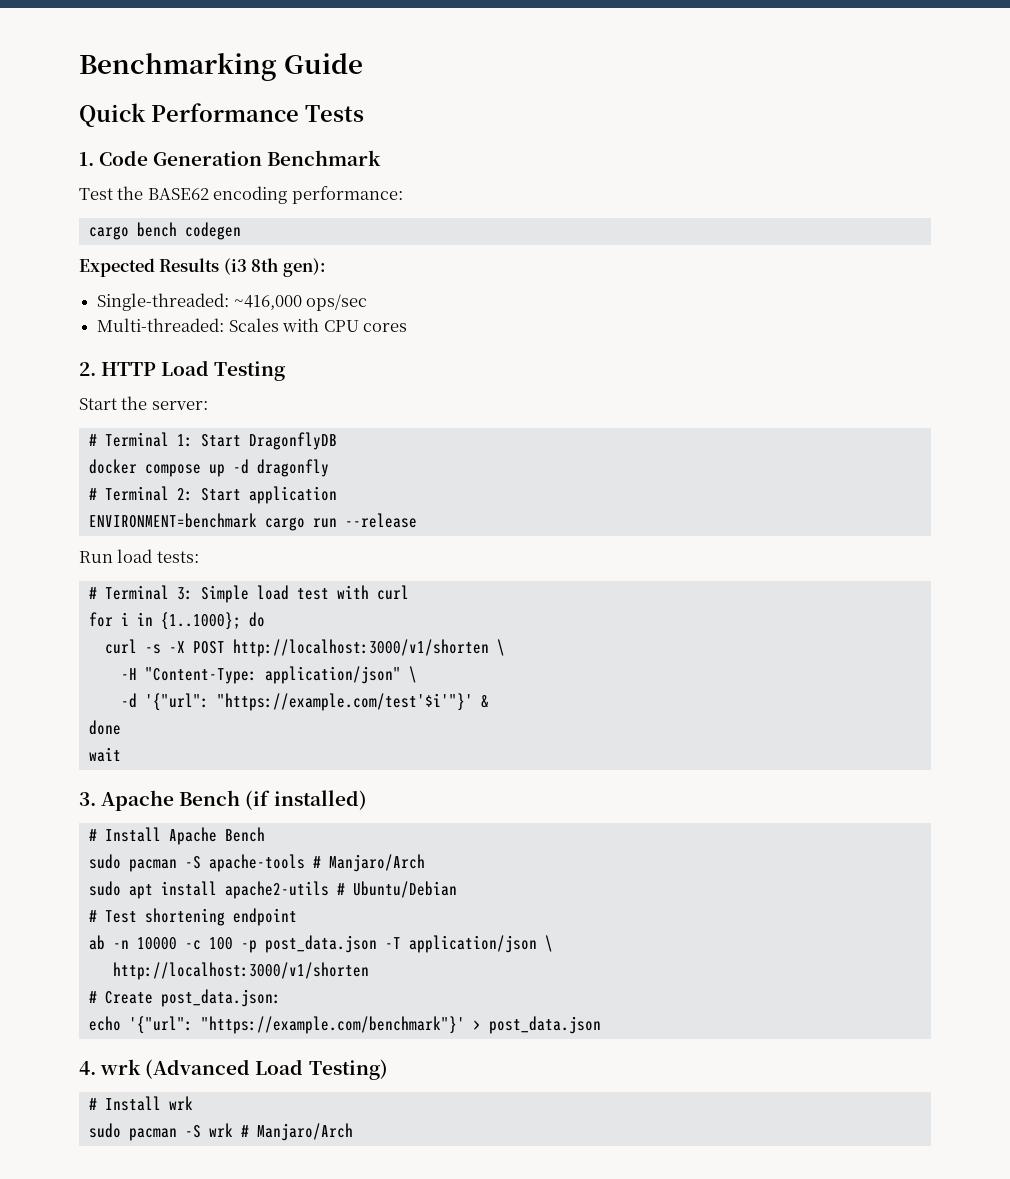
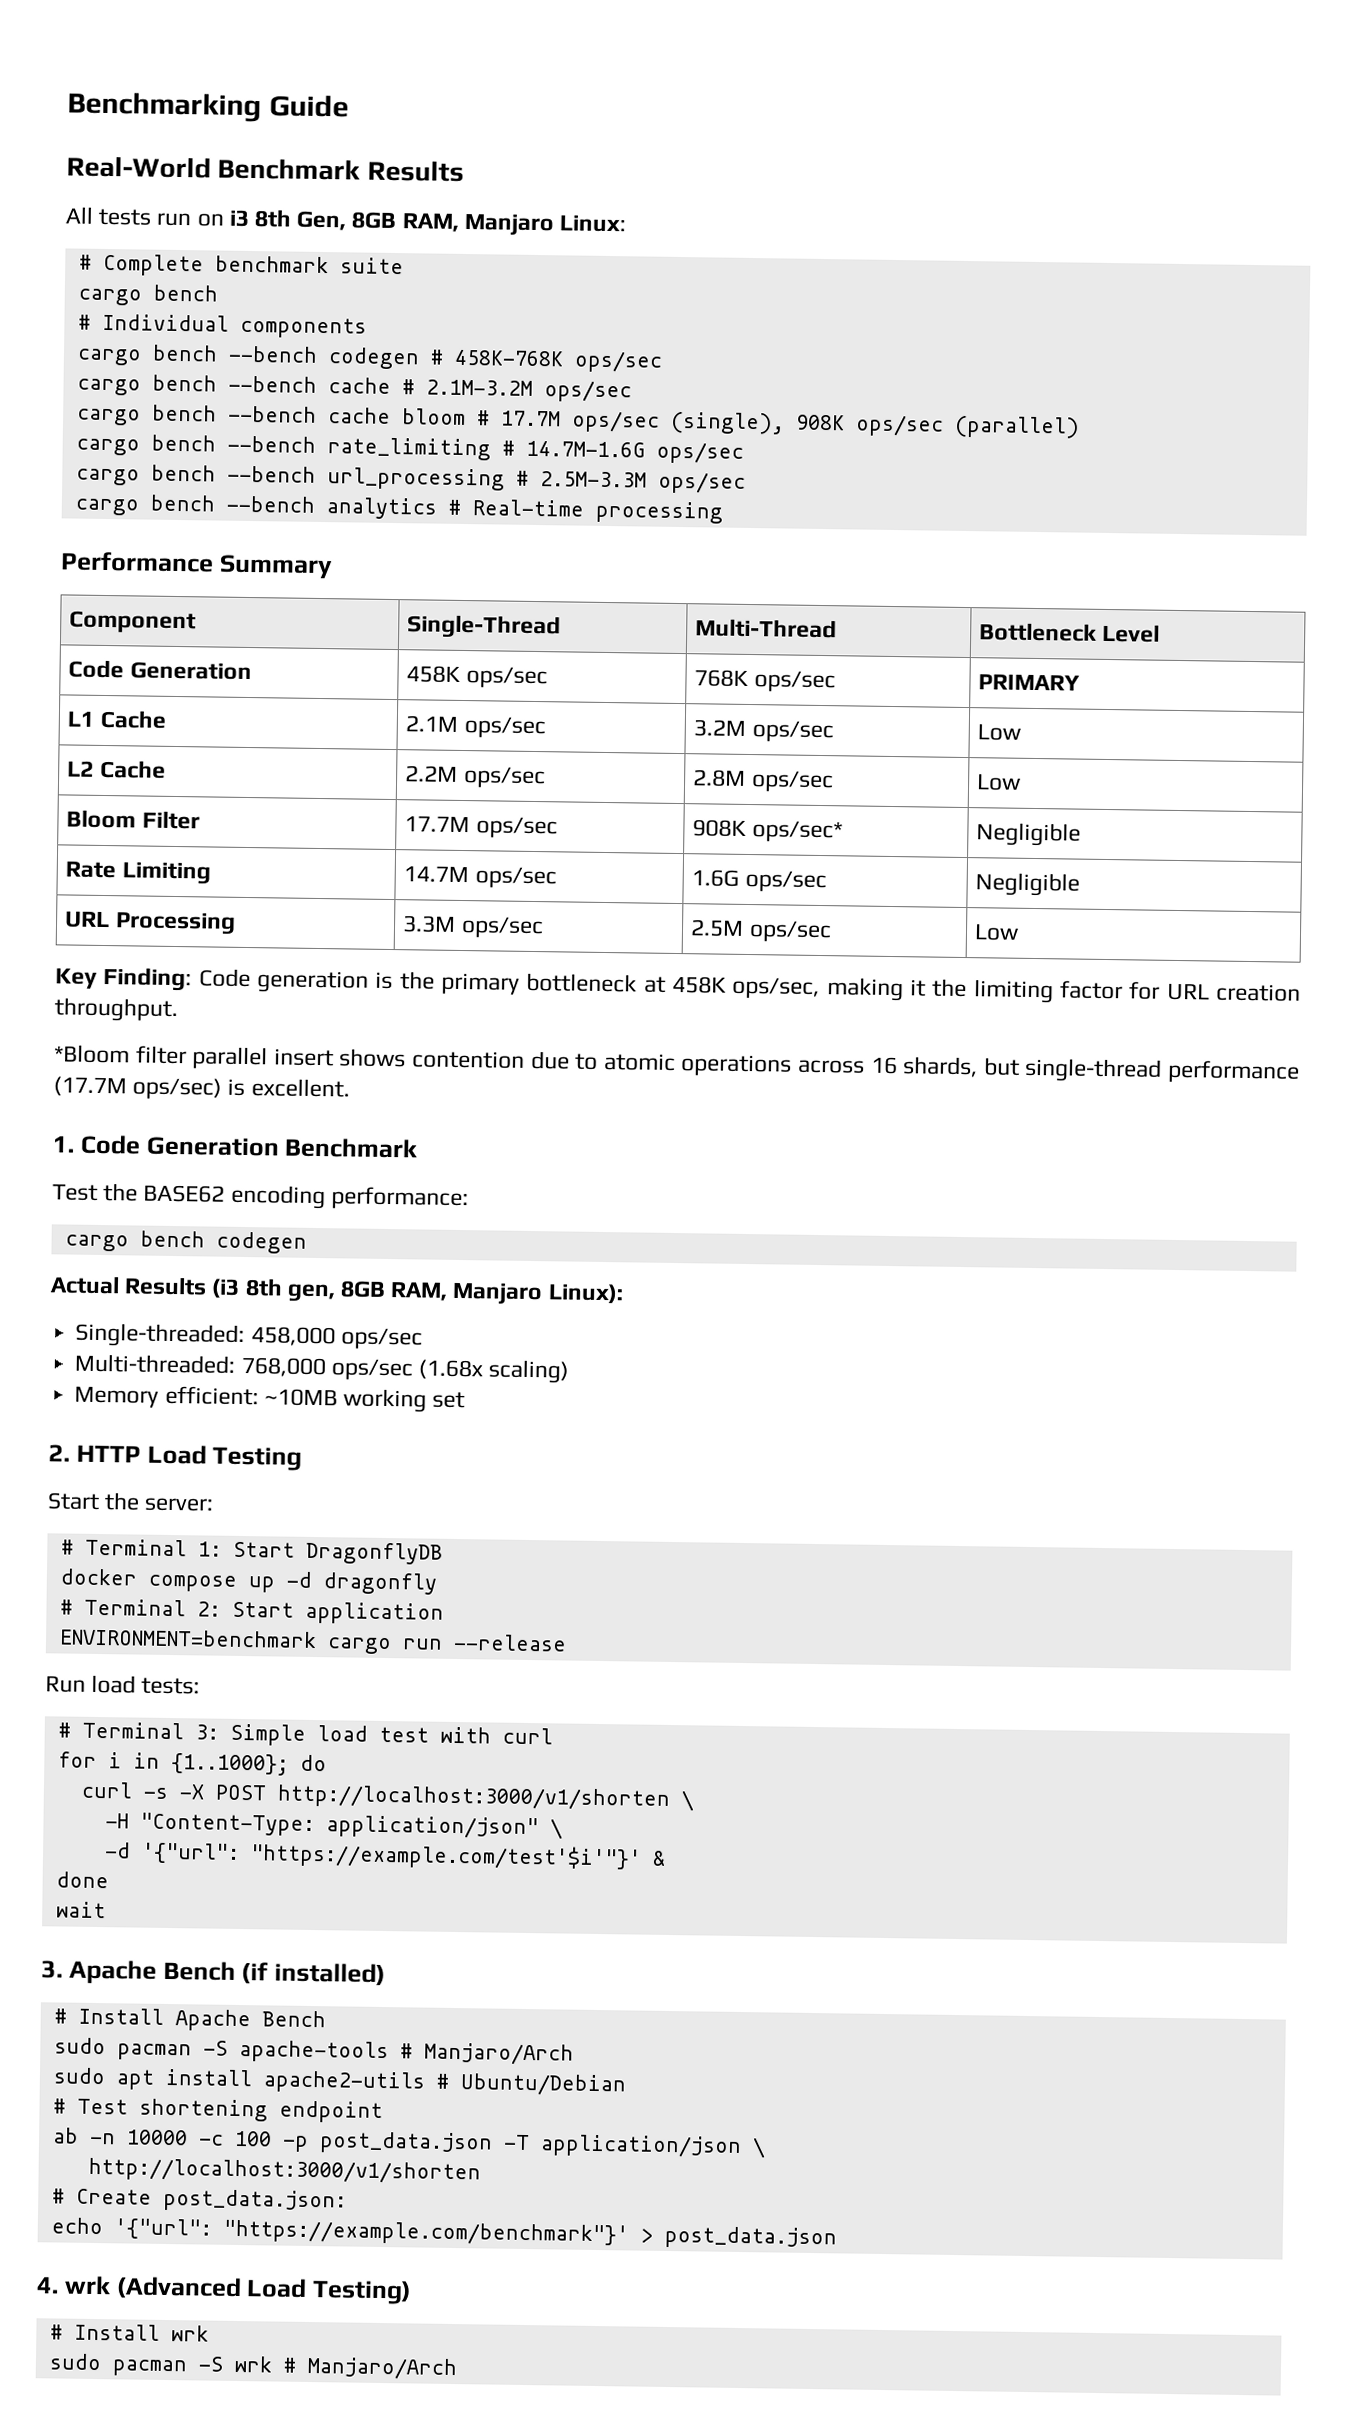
- Quick Performance Tests
+ Real-World Benchmark Results
+ All tests run on i3 8th Gen, 8GB RAM, Manjaro Linux:
+ # Complete benchmark suite
+ cargo bench
+ # Individual components
+ cargo bench --bench codegen # 458K-768K ops/sec
+ cargo bench --bench cache # 2.1M-3.2M ops/sec
+ cargo bench --bench cache bloom # 17.7M ops/sec (single), 908K ops/sec (parallel)
+ cargo bench --bench rate_limiting # 14.7M-1.6G ops/sec
+ cargo bench --bench url_processing # 2.5M-3.3M ops/sec
+ cargo bench --bench analytics # Real-time processing
+ Performance Summary
+ Component | Single-Thread | Multi-Thread | Bottleneck Level
+ Code Generation | 458K ops/sec | 768K ops/sec | PRIMARY
+ L1 Cache | 2.1M ops/sec | 3.2M ops/sec | Low
+ L2 Cache | 2.2M ops/sec | 2.8M ops/sec | Low
+ Bloom Filter | 17.7M ops/sec | 908K ops/sec* | Negligible
+ Rate Limiting | 14.7M ops/sec | 1.6G ops/sec | Negligible
+ URL Processing | 3.3M ops/sec | 2.5M ops/sec | Low
+ Key Finding: Code generation is the primary bottleneck at 458K ops/sec, making it the limiting factor for URL creation throughput.
+ *Bloom filter parallel insert shows contention due to atomic operations across 16 shards, but single-thread performance (17.7M ops/sec) is excellent.
- Expected Results (i3 8th gen):
+ Actual Results (i3 8th gen, 8GB RAM, Manjaro Linux):
- Single-threaded: ~416,000 ops/sec
+ Single-threaded: 458,000 ops/sec
- Multi-threaded: Scales with CPU cores
+ Multi-threaded: 768,000 ops/sec (1.68x scaling)
+ Memory efficient: ~10MB working set

